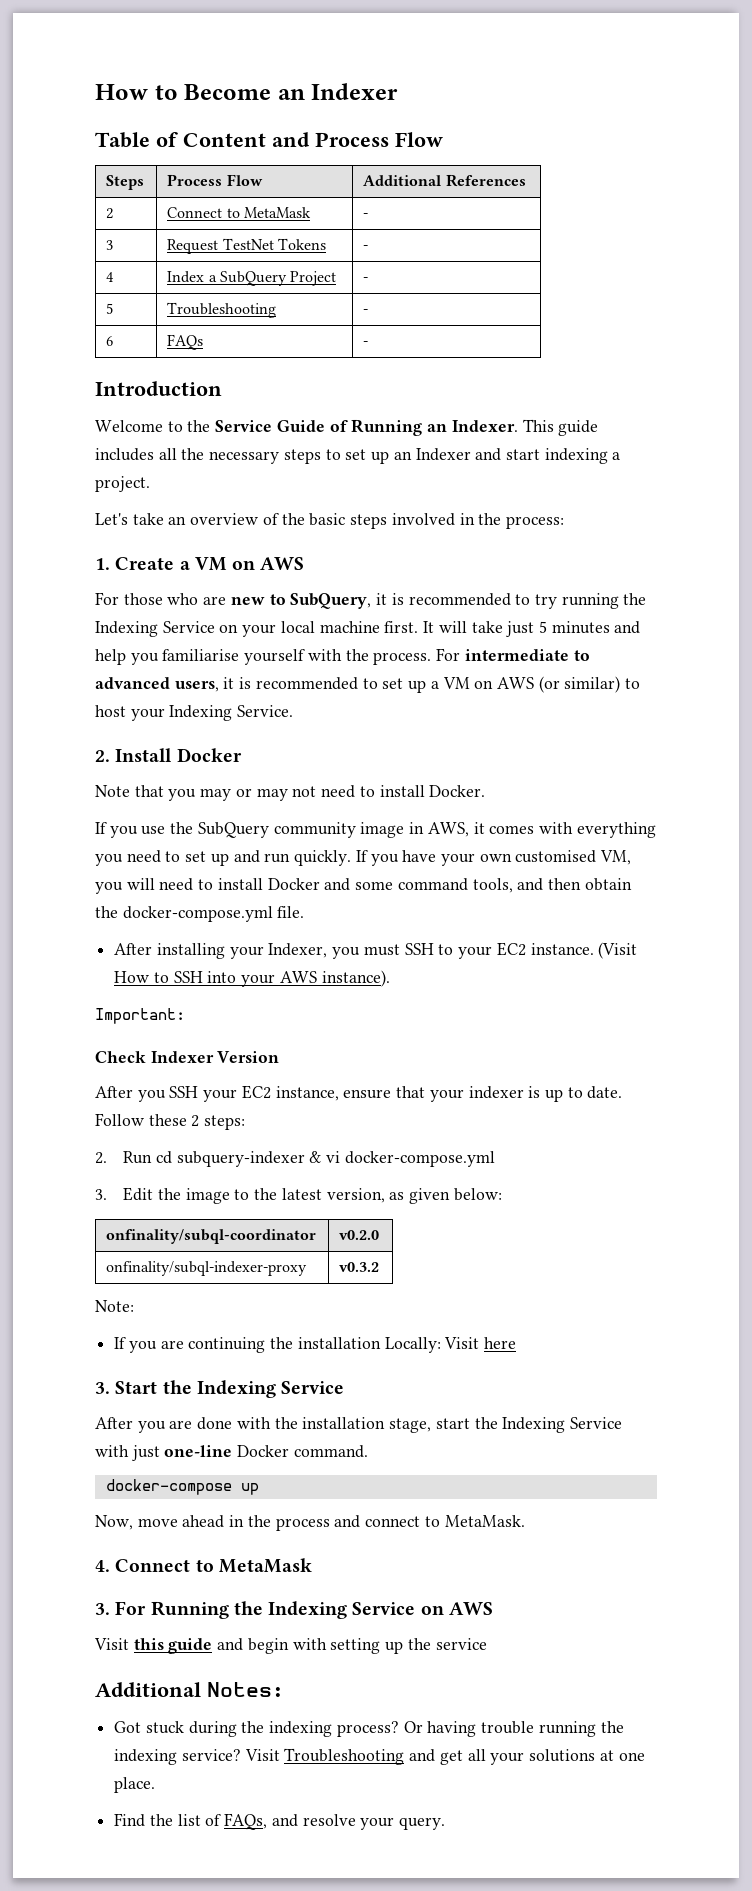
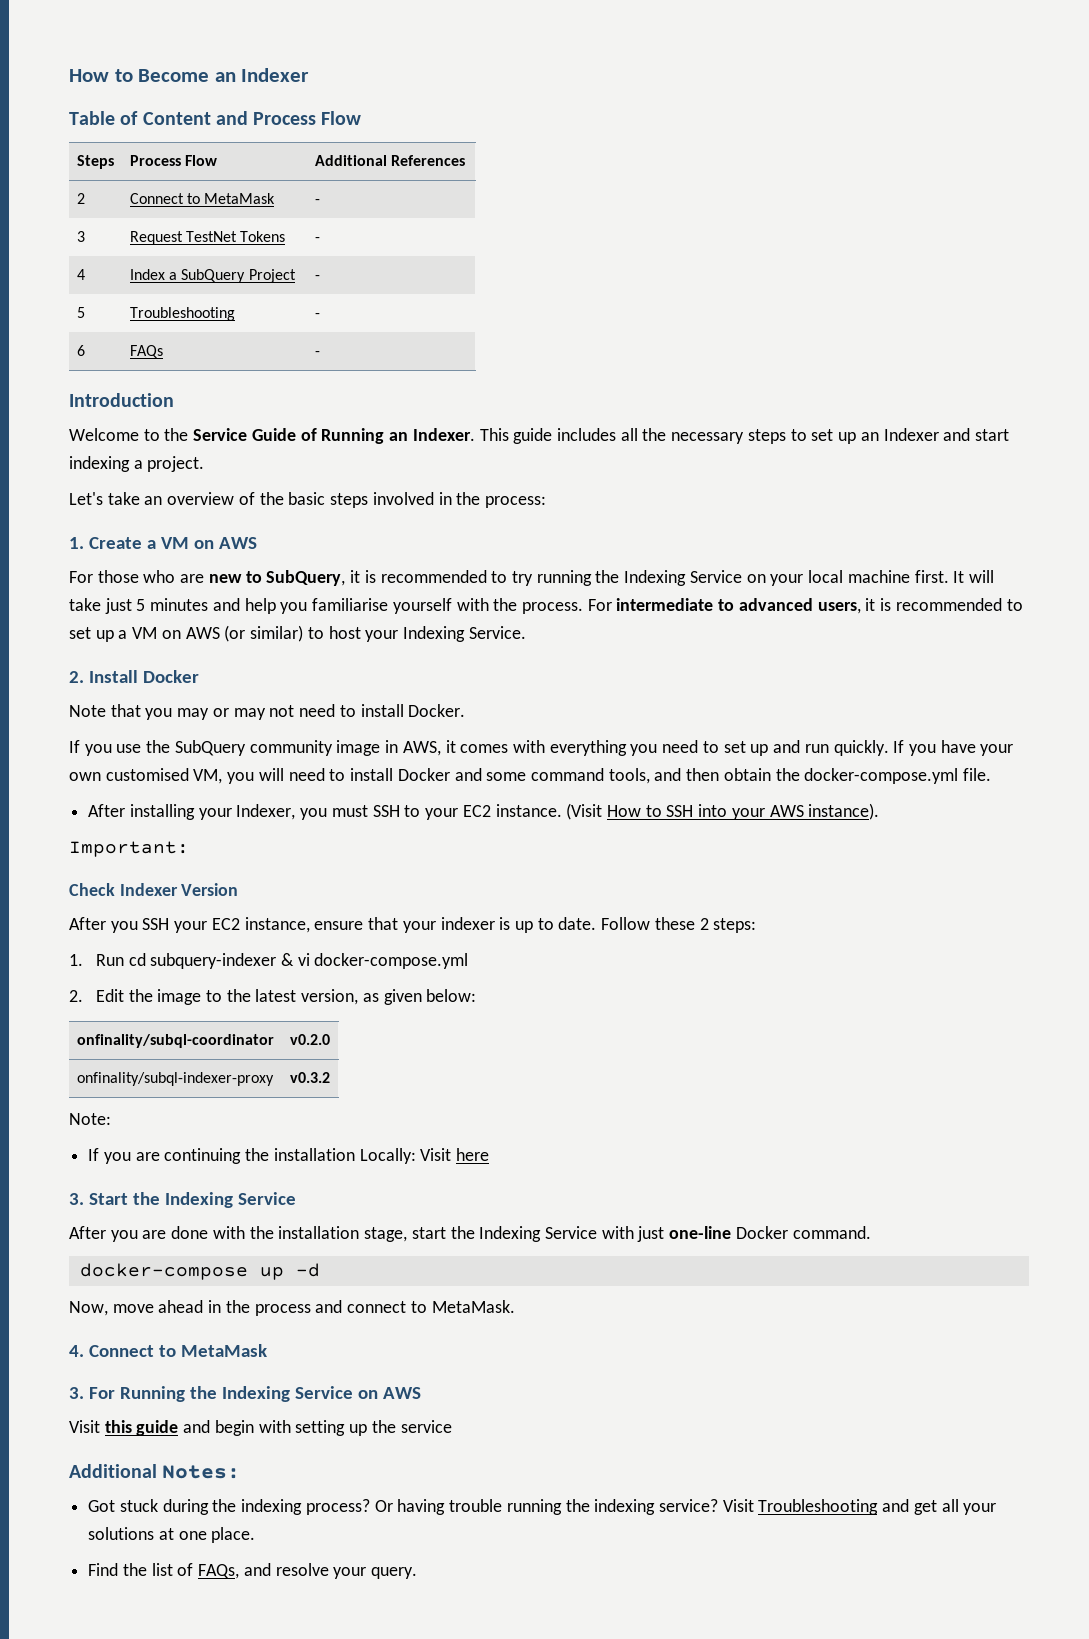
- 2. Run cd subquery-indexer & vi docker-compose.yml
+ 1. Run cd subquery-indexer & vi docker-compose.yml
- 3. Edit the image to the latest version, as given below:
+ 2. Edit the image to the latest version, as given below:
- docker-compose up
+ docker-compose up -d

